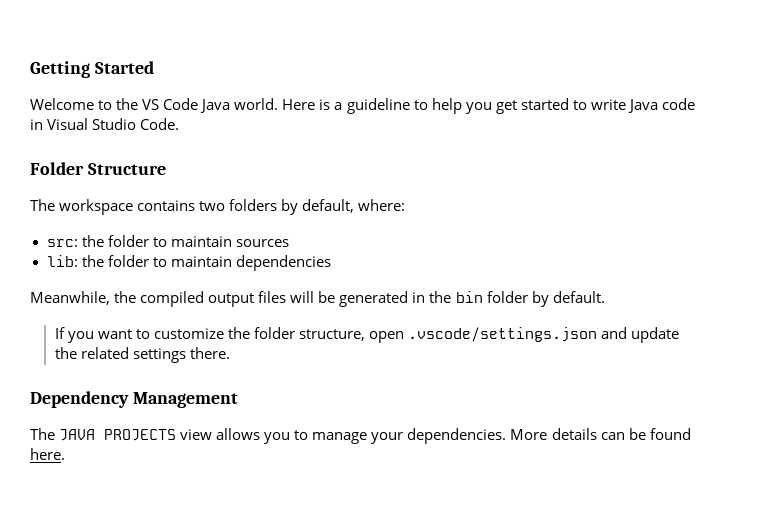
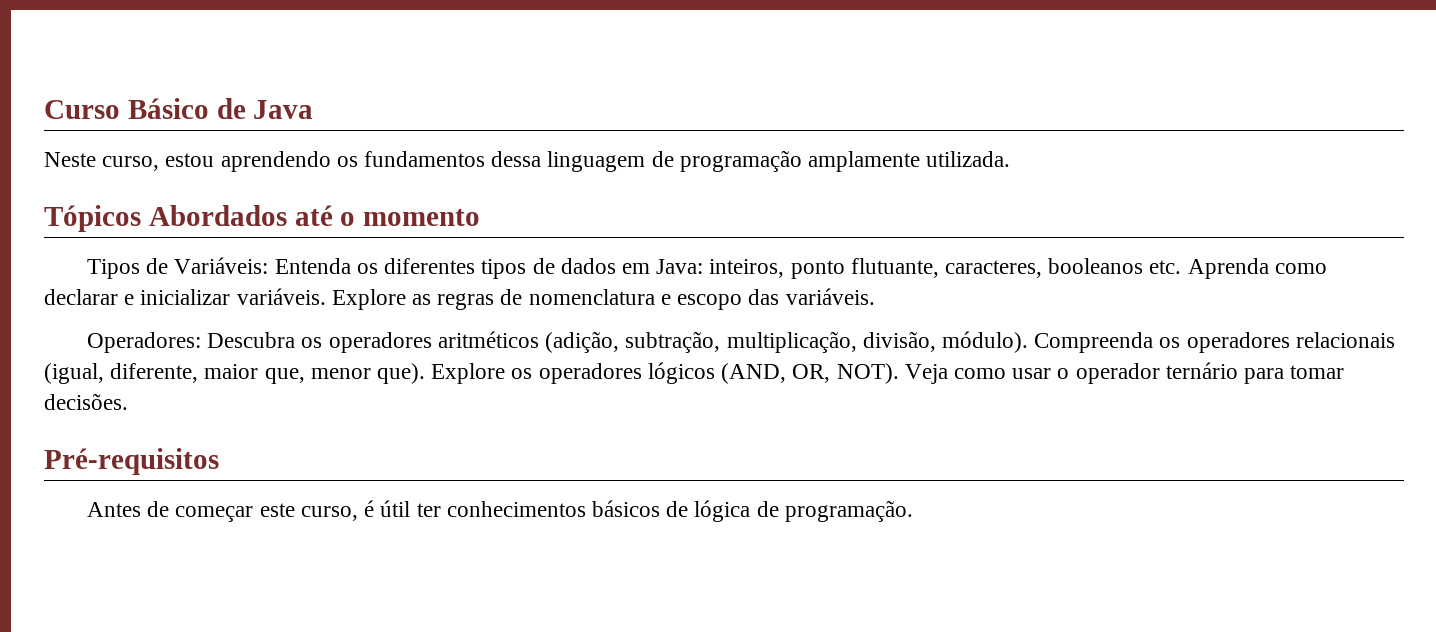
- Getting Started
- Welcome to the VS Code Java world. Here is a guideline to help you get started to write Java code in Visual Studio Code.
- Folder Structure
- The workspace contains two folders by default, where:
- src: the folder to maintain sources
- lib: the folder to maintain dependencies
- Meanwhile, the compiled output files will be generated in the bin folder by default.
- If you want to customize the folder structure, open .vscode/settings.json and update the related settings there.
- Dependency Management
- The JAVA PROJECTS view allows you to manage your dependencies. More details can be found here.
+ Curso Básico de Java
+ Neste curso, estou aprendendo os fundamentos dessa linguagem de programação amplamente utilizada.
+ Tópicos Abordados até o momento
+ Tipos de Variáveis: Entenda os diferentes tipos de dados em Java: inteiros, ponto flutuante, caracteres, booleanos etc. Aprenda como declarar e inicializar variáveis. Explore as regras de nomenclatura e escopo das variáveis.
+ Operadores: Descubra os operadores aritméticos (adição, subtração, multiplicação, divisão, módulo). Compreenda os operadores relacionais (igual, diferente, maior que, menor que). Explore os operadores lógicos (AND, OR, NOT). Veja como usar o operador ternário para tomar decisões.
+ Pré-requisitos
+ Antes de começar este curso, é útil ter conhecimentos básicos de lógica de programação.

